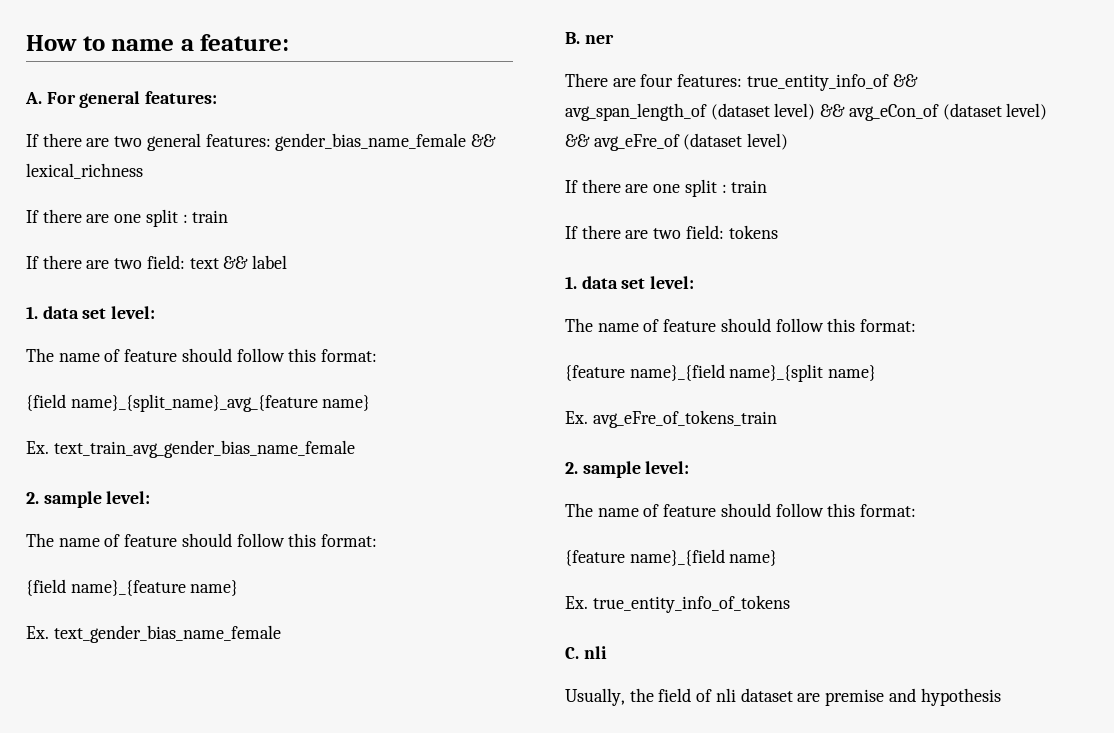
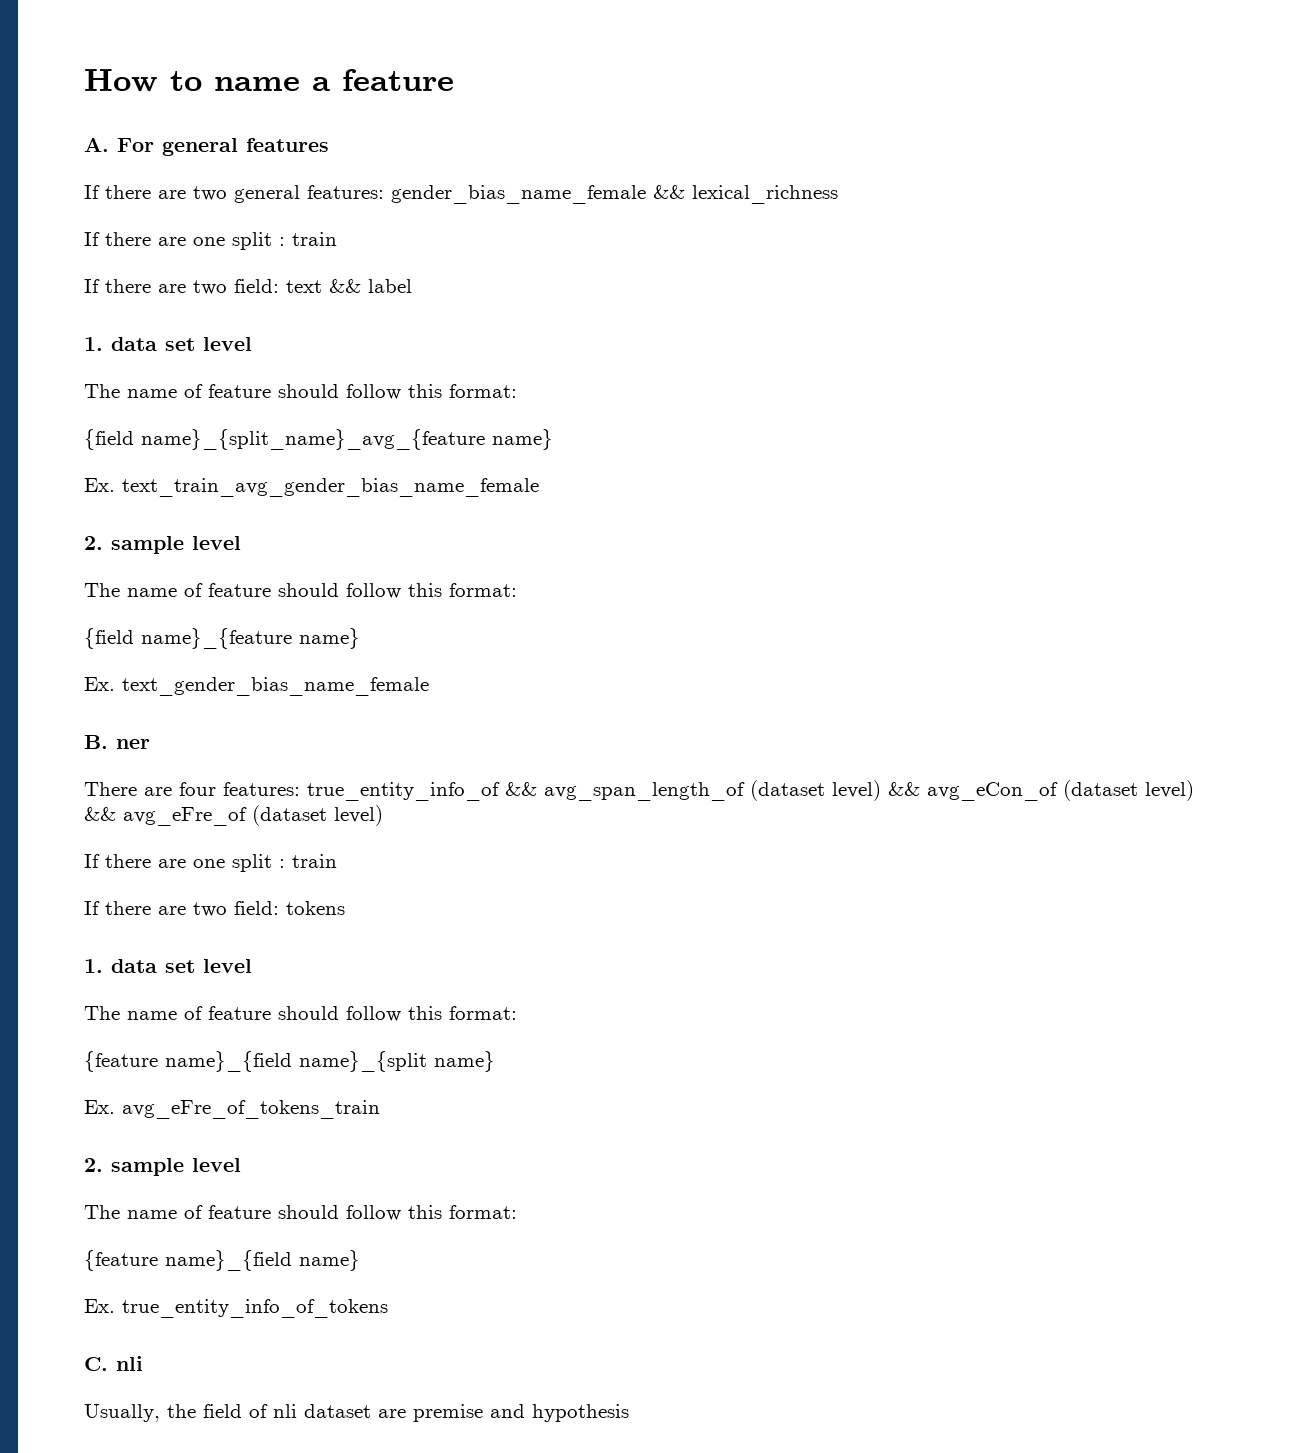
- How to name a feature:
+ How to name a feature
- A. For general features:
+ A. For general features
  If there are two field: text && label
- 1. data set level:
+ 1. data set level
  Ex. text_train_avg_gender_bias_name_female
- 2. sample level:
+ 2. sample level
  If there are two field: tokens
- 1. data set level:
+ 1. data set level
  Ex. avg_eFre_of_tokens_train
- 2. sample level:
+ 2. sample level

